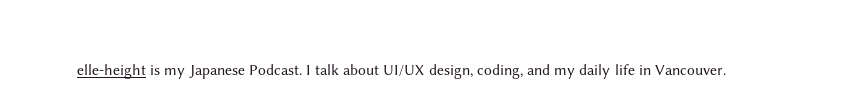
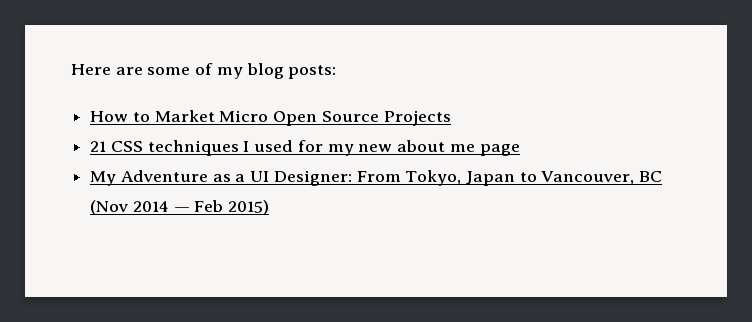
- elle-height is my Japanese Podcast. I talk about UI/UX design, coding, and my daily life in Vancouver.
+ Here are some of my blog posts:
+ How to Market Micro Open Source Projects
+ 21 CSS techniques I used for my new about me page
+ My Adventure as a UI Designer: From Tokyo, Japan to Vancouver, BC (Nov 2014 — Feb 2015)

